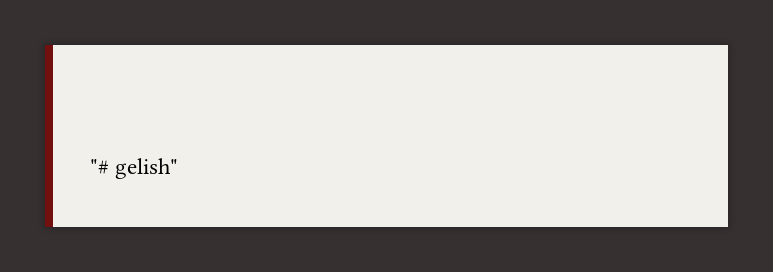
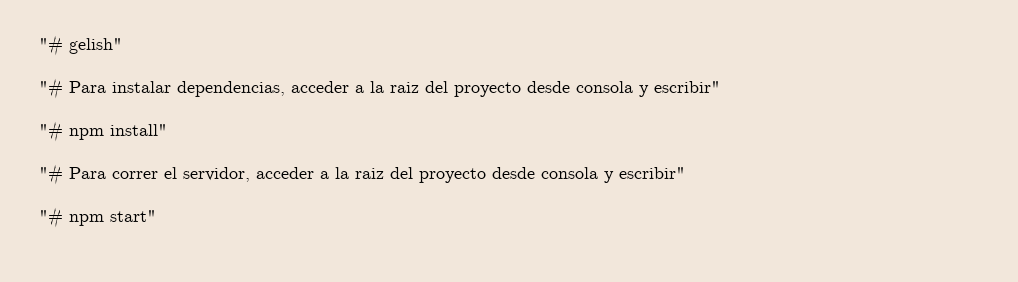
+ "# Para instalar dependencias, acceder a la raiz del proyecto desde consola y escribir"
+ "# npm install"
+ "# Para correr el servidor, acceder a la raiz del proyecto desde consola y escribir"
+ "# npm start"

